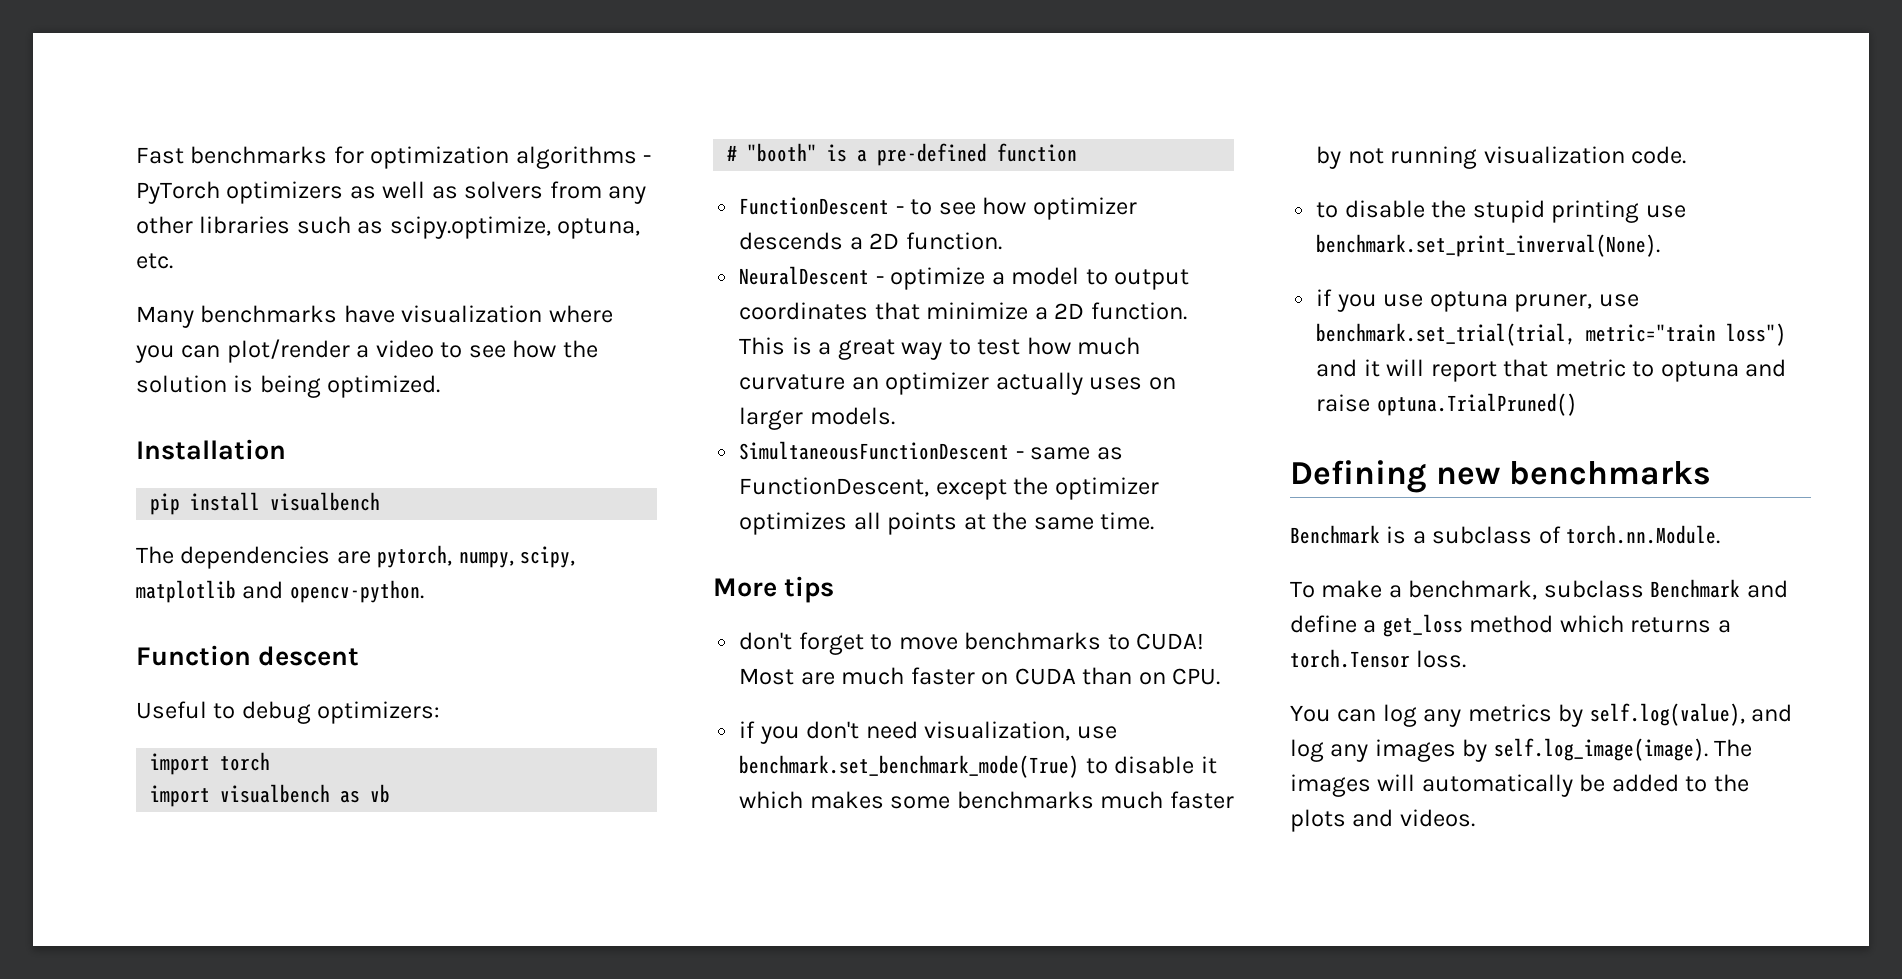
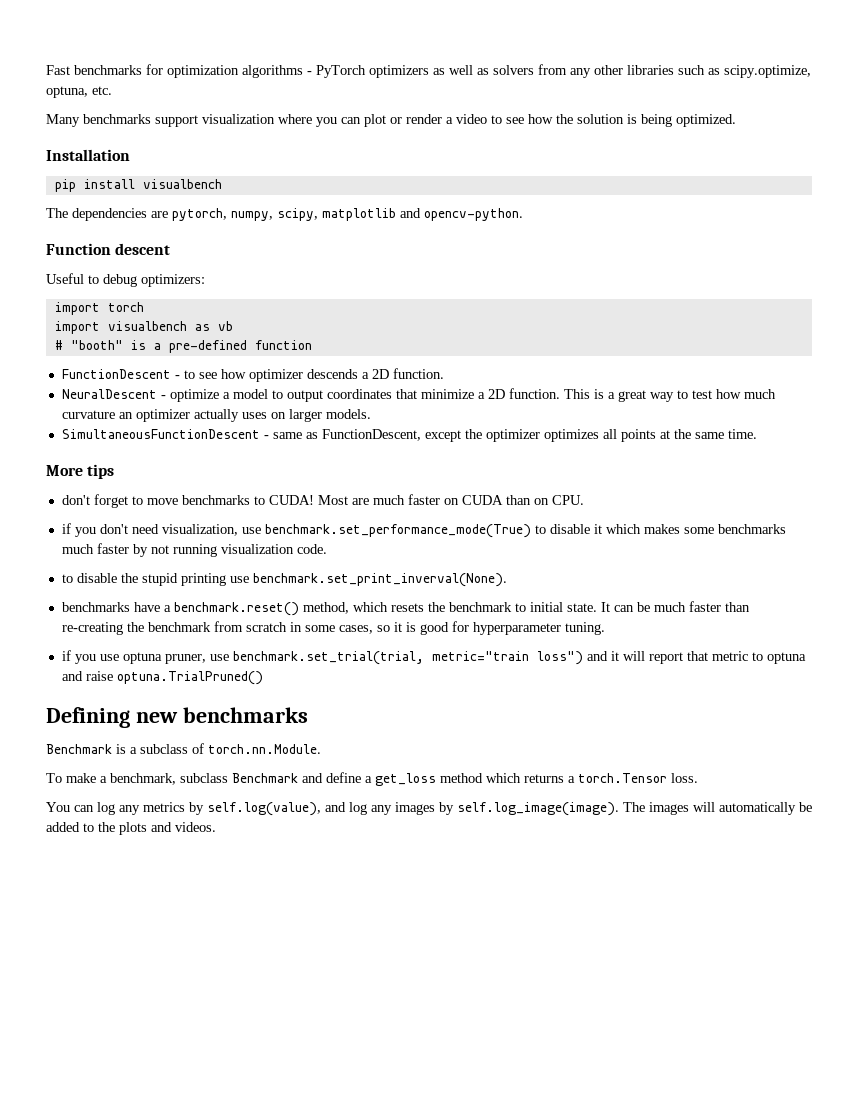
- Many benchmarks have visualization where you can plot/render a video to see how the solution is being optimized.
+ Many benchmarks support visualization where you can plot or render a video to see how the solution is being optimized.
- if you don't need visualization, use benchmark.set_benchmark_mode(True) to disable it which makes some benchmarks much faster by not running visualization code.
+ if you don't need visualization, use benchmark.set_performance_mode(True) to disable it which makes some benchmarks much faster by not running visualization code.
+ benchmarks have a benchmark.reset() method, which resets the benchmark to initial state. It can be much faster than re-creating the benchmark from scratch in some cases, so it is good for hyperparameter tuning.

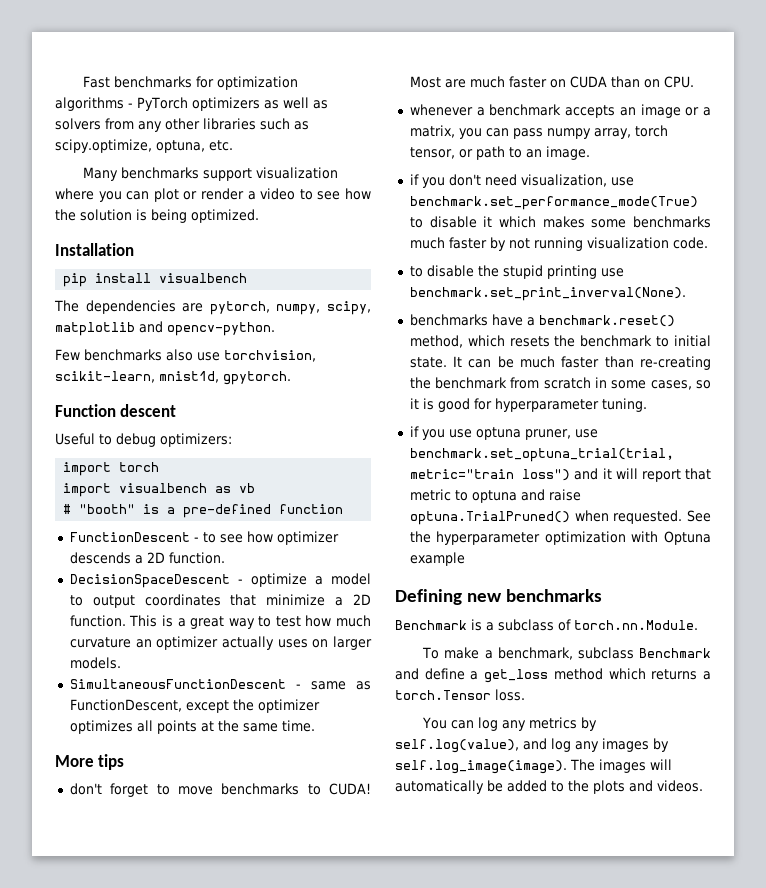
+ Few benchmarks also use torchvision, scikit-learn, mnist1d, gpytorch.
- NeuralDescent - optimize a model to output coordinates that minimize a 2D function.
+ DecisionSpaceDescent - optimize a model to output coordinates that minimize a 2D function.
+ whenever a benchmark accepts an image or a matrix, you can pass numpy array, torch tensor, or path to an image.
- if you use optuna pruner, use benchmark.set_trial(trial, metric="train loss") and it will report that metric to optuna and raise optuna.TrialPruned()
+ if you use optuna pruner, use benchmark.set_optuna_trial(trial, metric="train loss") and it will report that metric to optuna and raise optuna.TrialPruned() when requested. See the hyperparameter optimization with Optuna example

